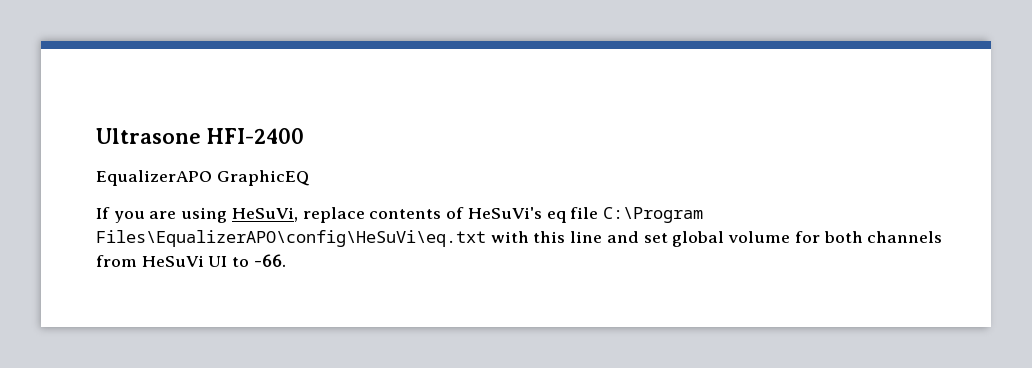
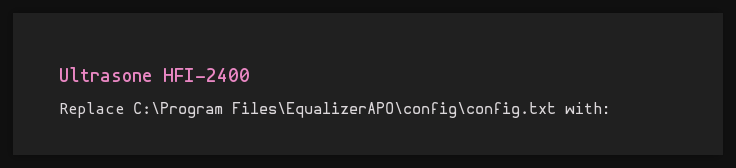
- EqualizerAPO GraphicEQ
- If you are using HeSuVi, replace contents of HeSuVi's eq file C:\Program Files\EqualizerAPO\config\HeSuVi\eq.txt with this line and set global volume for both channels from HeSuVi UI to -66.
+ Replace C:\Program Files\EqualizerAPO\config\config.txt with:

